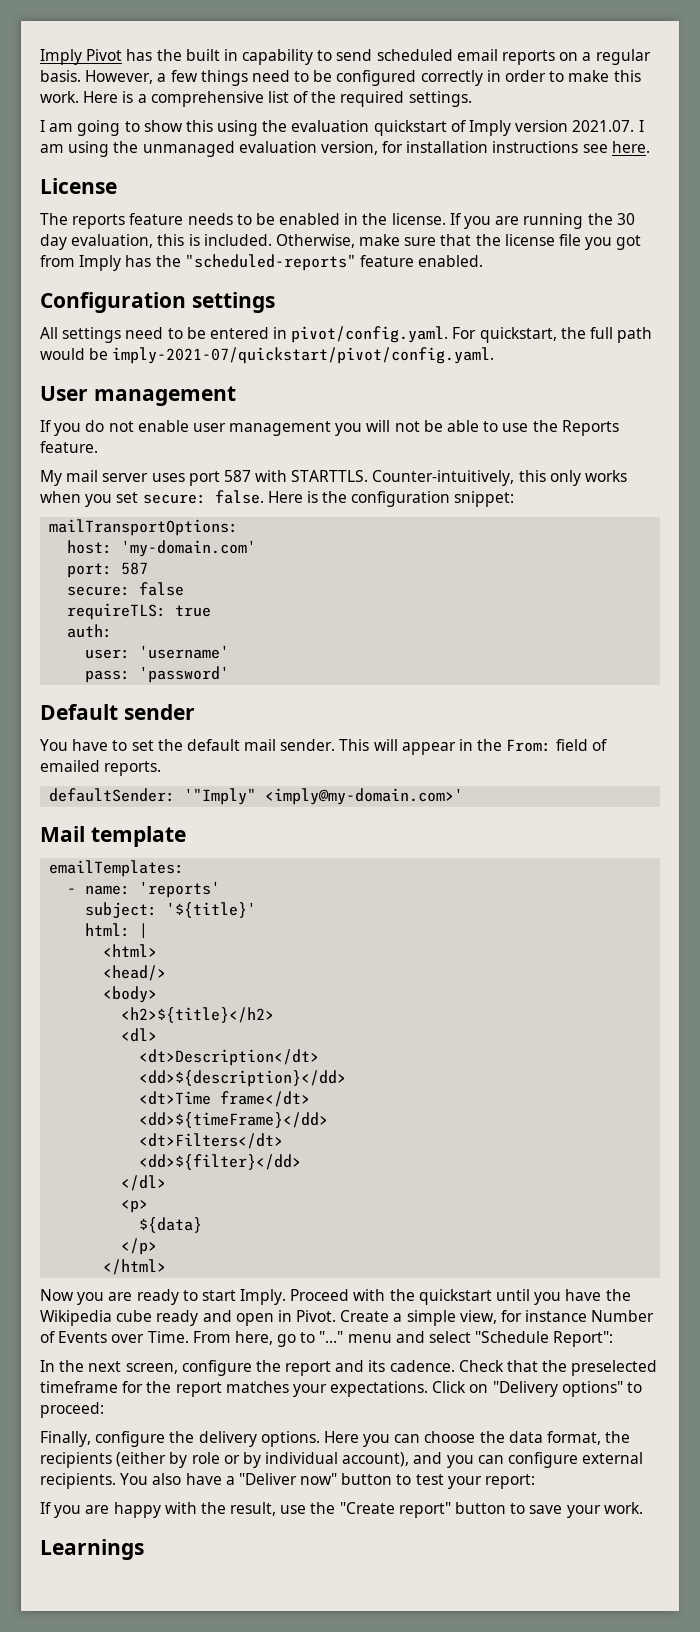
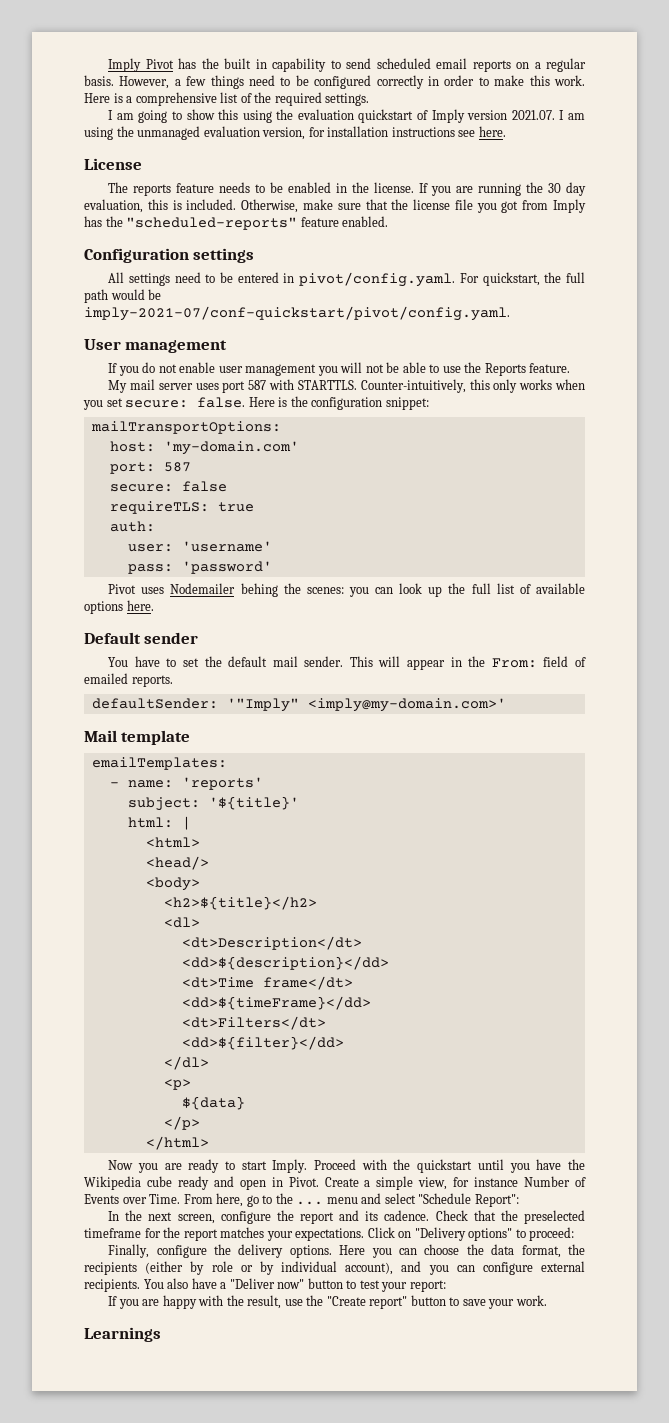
- All settings need to be entered in pivot/config.yaml. For quickstart, the full path would be imply-2021-07/quickstart/pivot/config.yaml.
+ All settings need to be entered in pivot/config.yaml. For quickstart, the full path would be imply-2021-07/conf-quickstart/pivot/config.yaml.
+ Pivot uses Nodemailer behing the scenes: you can look up the full list of available options here.
- From here, go to "..." menu and select "Schedule Report":
+ From here, go to the ... menu and select "Schedule Report":

